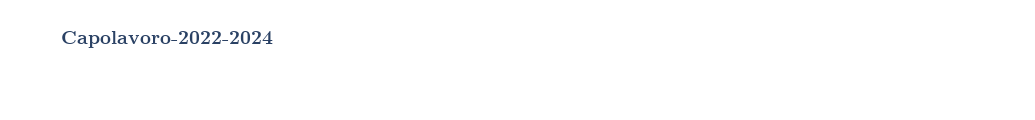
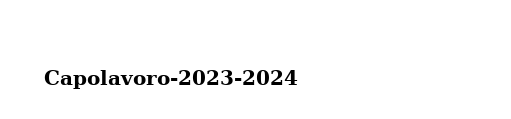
- Capolavoro-2022-2024
+ Capolavoro-2023-2024

